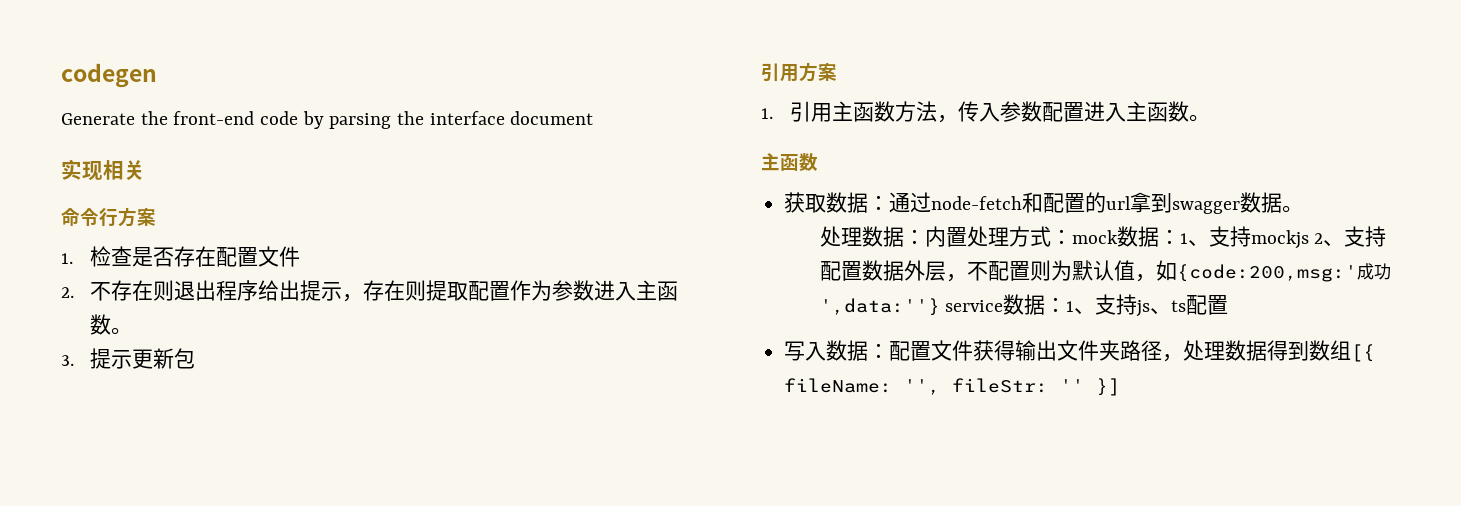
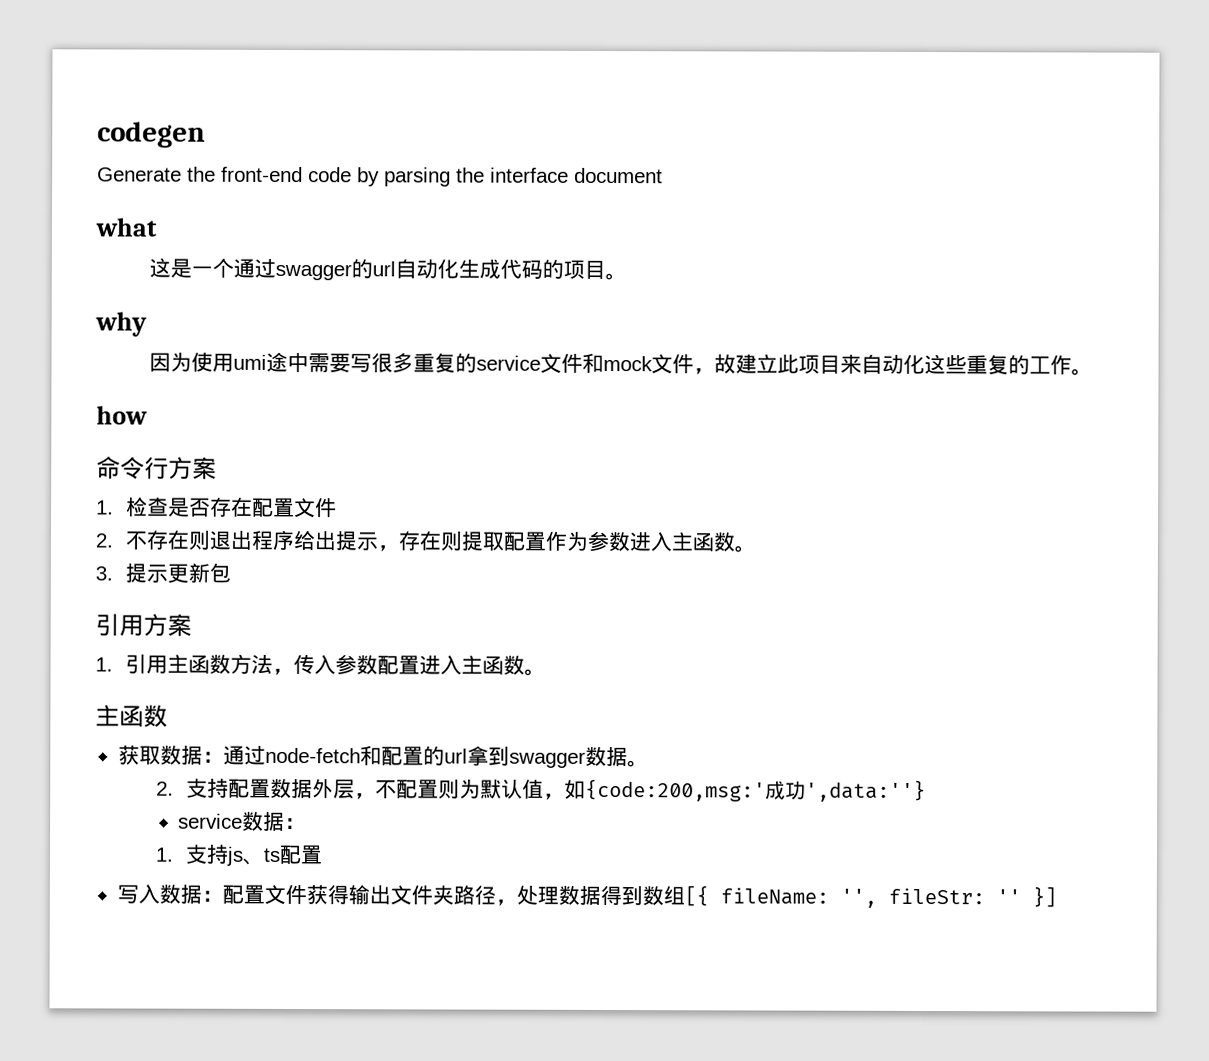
- 实现相关
+ what
+ 这是一个通过swagger的url自动化生成代码的项目。
+ why
+ 因为使用umi途中需要写很多重复的service文件和mock文件，故建立此项目来自动化这些重复的工作。
+ how
- 处理数据：内置处理方式：mock数据：1、支持mockjs 2、支持配置数据外层，不配置则为默认值，如{code:200,msg:'成功',data:''} service数据：1、支持js、ts配置
+ 2.支持配置数据外层，不配置则为默认值，如{code:200,msg:'成功',data:''}
+ service数据：
+ 1.支持js、ts配置

